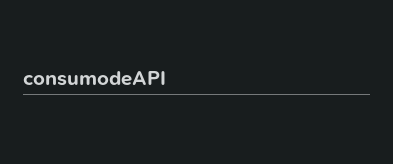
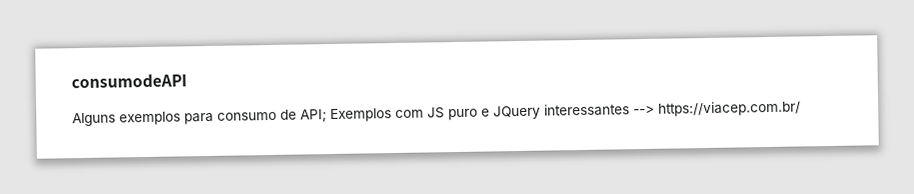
+ Alguns exemplos para consumo de API; Exemplos com JS puro e JQuery interessantes --> https://viacep.com.br/

